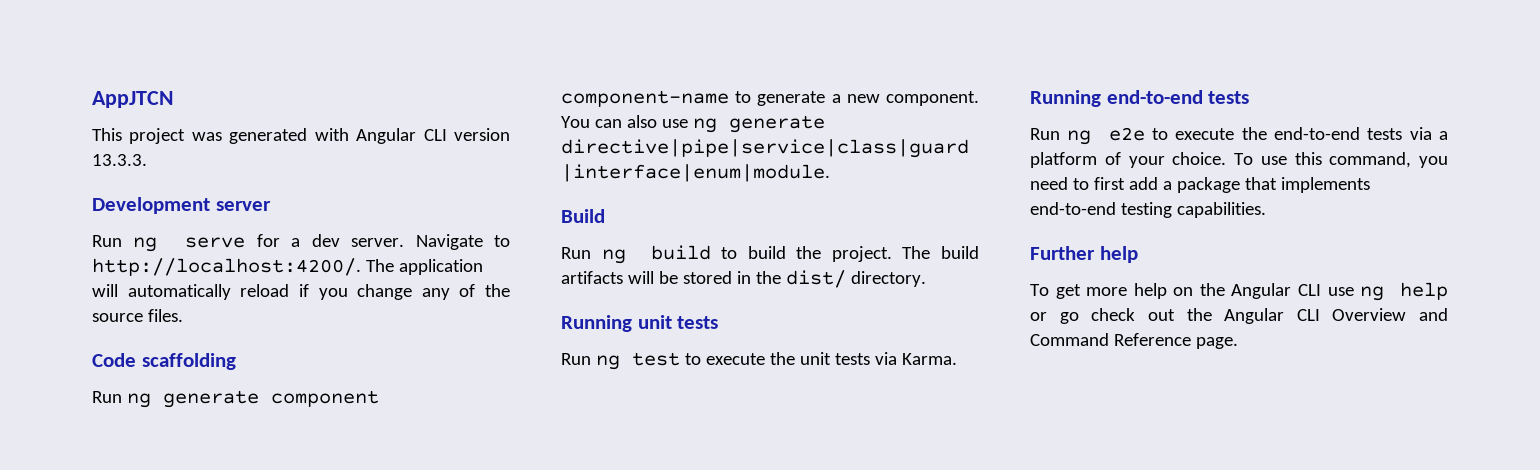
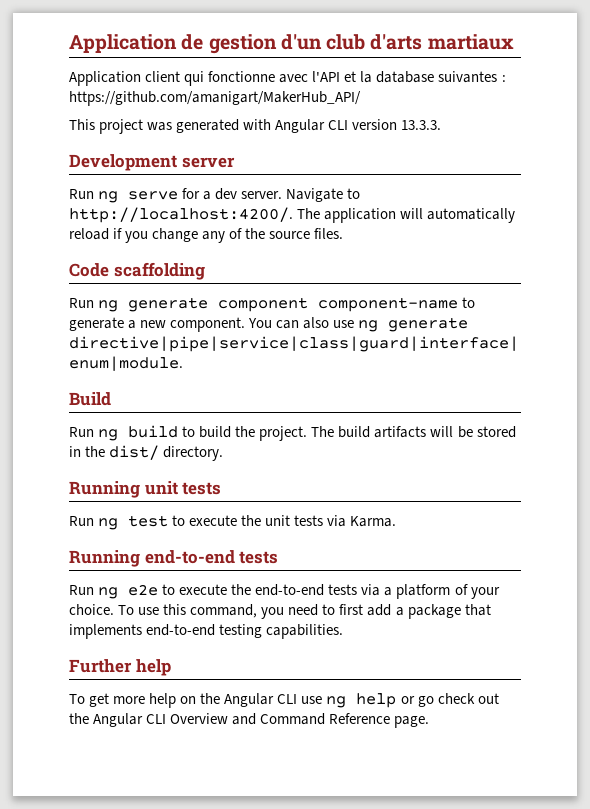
- AppJTCN
+ Application de gestion d'un club d'arts martiaux
+ Application client qui fonctionne avec l'API et la database suivantes : https://github.com/amanigart/MakerHub_API/

